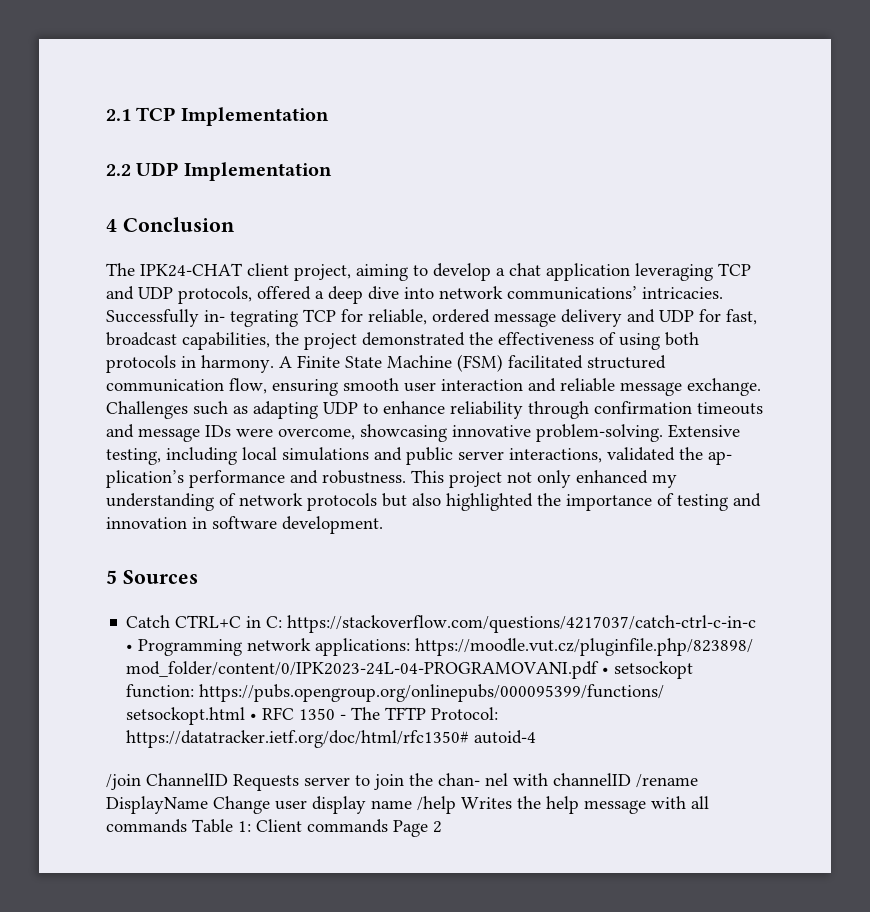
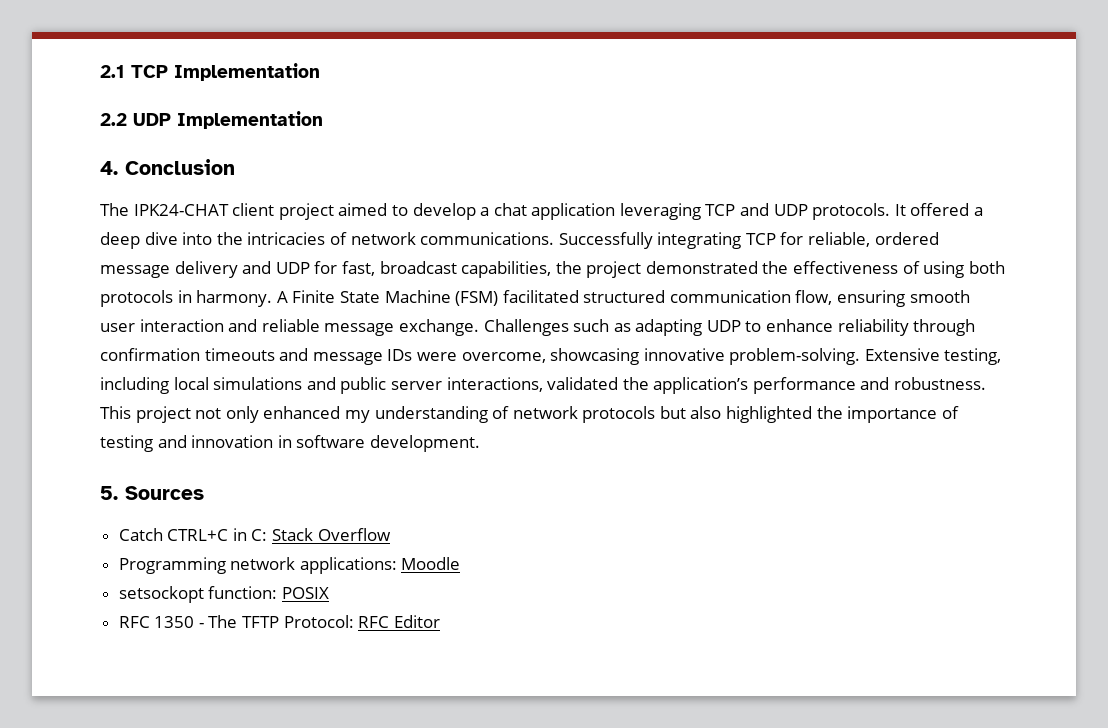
- 4 Conclusion
+ 4. Conclusion
- The IPK24-CHAT client project, aiming to develop a chat application leveraging TCP and UDP protocols, offered a deep dive into network communications’ intricacies. Successfully in- tegrating TCP for reliable, ordered message delivery and UDP for fast, broadcast capabilities, the project demonstrated the effectiveness of using both protocols in harmony.
+ The IPK24-CHAT client project aimed to develop a chat application leveraging TCP and UDP protocols. It offered a deep dive into the intricacies of network communications. Successfully integrating TCP for reliable, ordered message delivery and UDP for fast, broadcast capabilities, the project demonstrated the effectiveness of using both protocols in harmony.
- Extensive testing, including local simulations and public server interactions, validated the ap- plication’s performance and robustness.
+ Extensive testing, including local simulations and public server interactions, validated the application’s performance and robustness.
- 5 Sources
+ 5. Sources
- Catch CTRL+C in C: https://stackoverflow.com/questions/4217037/catch-ctrl-c-in-c • Programming network applications: https://moodle.vut.cz/pluginfile.php/823898/ mod_folder/content/0/IPK2023-24L-04-PROGRAMOVANI.pdf • setsockopt function: https://pubs.opengroup.org/onlinepubs/000095399/functions/ setsockopt.html • RFC 1350 - The TFTP Protocol: https://datatracker.ietf.org/doc/html/rfc1350# autoid-4
- /join ChannelID Requests server to join the chan- nel with channelID /rename DisplayName Change user display name /help Writes the help message with all commands Table 1: Client commands Page 2
+ Catch CTRL+C in C: Stack Overflow
+ Programming network applications: Moodle
+ setsockopt function: POSIX
+ RFC 1350 - The TFTP Protocol: RFC Editor

